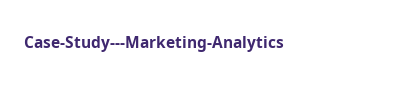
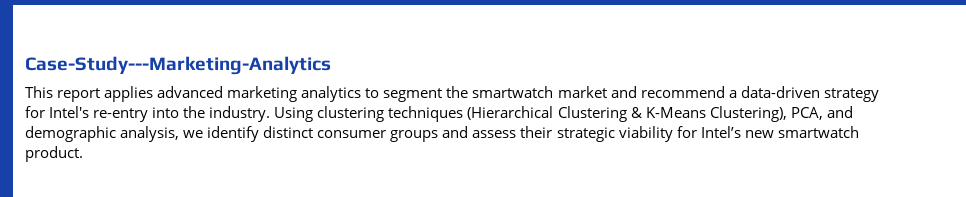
+ This report applies advanced marketing analytics to segment the smartwatch market and recommend a data-driven strategy for Intel's re-entry into the industry. Using clustering techniques (Hierarchical Clustering & K-Means Clustering), PCA, and demographic analysis, we identify distinct consumer groups and assess their strategic viability for Intel’s new smartwatch product.

